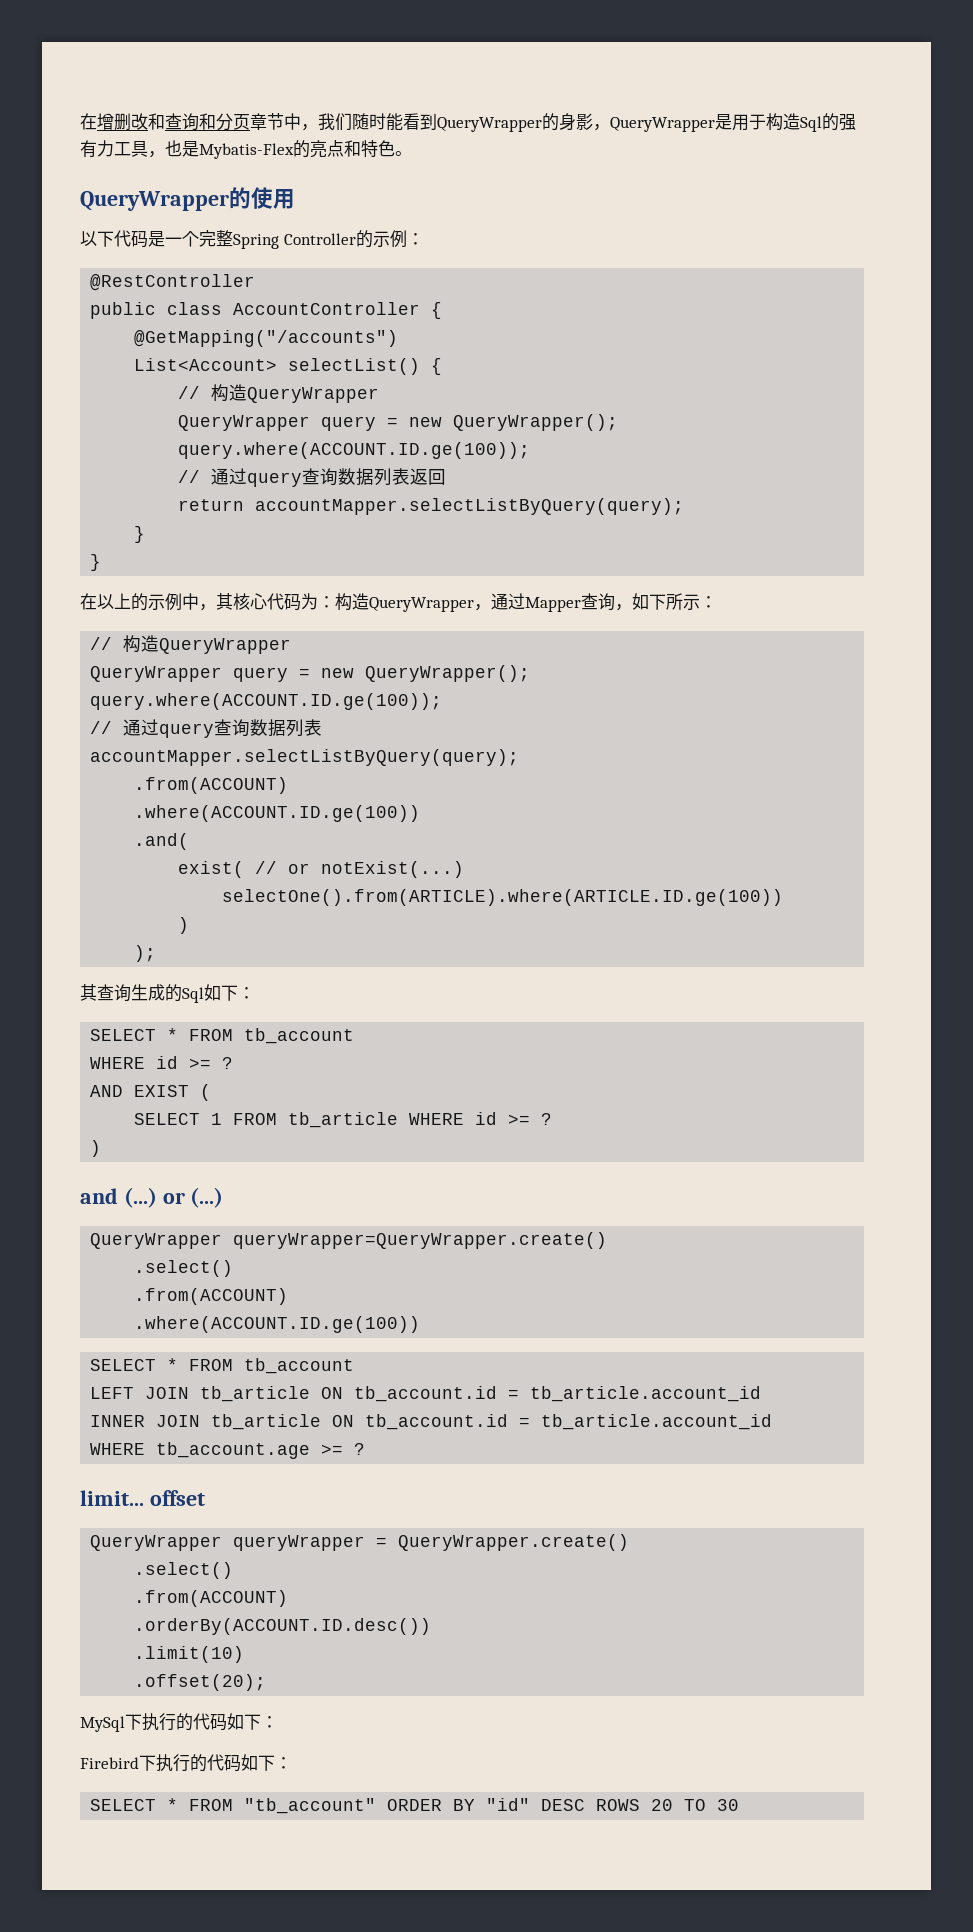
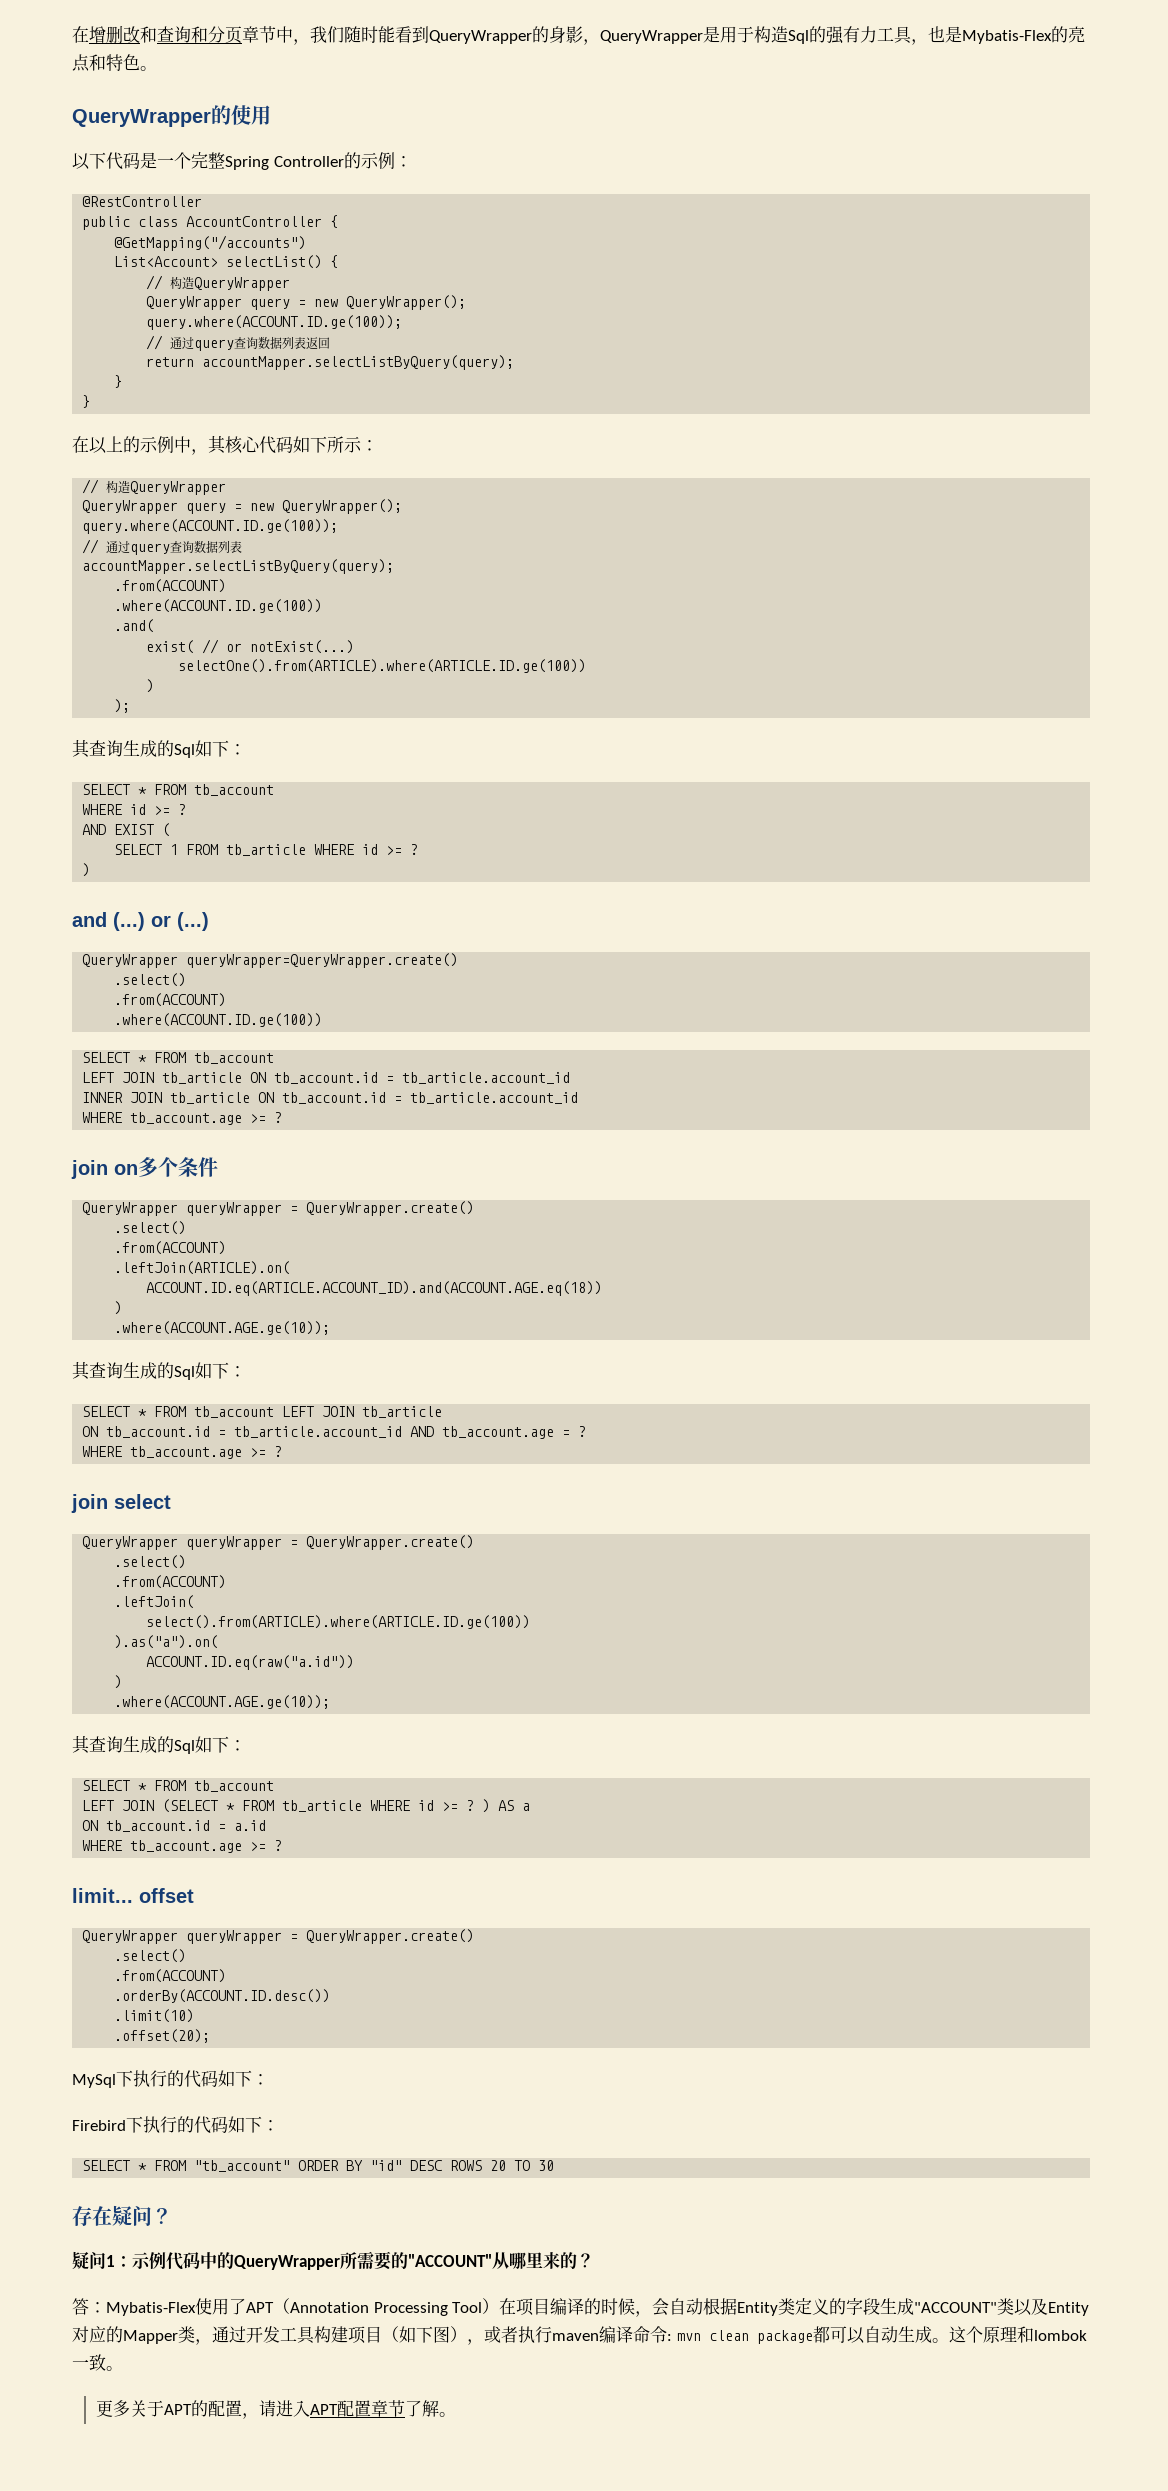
- 在以上的示例中，其核心代码为：构造QueryWrapper，通过Mapper查询，如下所示：
+ 在以上的示例中，其核心代码如下所示：
+ join on多个条件
+ QueryWrapper queryWrapper = QueryWrapper.create()
+ .select()
+ .from(ACCOUNT)
+ .leftJoin(ARTICLE).on(
+ ACCOUNT.ID.eq(ARTICLE.ACCOUNT_ID).and(ACCOUNT.AGE.eq(18))
+ )
+ .where(ACCOUNT.AGE.ge(10));
+ 其查询生成的Sql如下：
+ SELECT * FROM tb_account LEFT JOIN tb_article
+ ON tb_account.id = tb_article.account_id AND tb_account.age = ?
+ WHERE tb_account.age >= ?
+ join select
+ QueryWrapper queryWrapper = QueryWrapper.create()
+ .select()
+ .from(ACCOUNT)
+ .leftJoin(
+ select().from(ARTICLE).where(ARTICLE.ID.ge(100))
+ ).as("a").on(
+ ACCOUNT.ID.eq(raw("a.id"))
+ )
+ .where(ACCOUNT.AGE.ge(10));
+ 其查询生成的Sql如下：
+ SELECT * FROM tb_account
+ LEFT JOIN (SELECT * FROM tb_article WHERE id >= ? ) AS a
+ ON tb_account.id = a.id
+ WHERE tb_account.age >= ?
+ 存在疑问？
+ 疑问1：示例代码中的QueryWrapper所需要的"ACCOUNT"从哪里来的？
+ 答：Mybatis-Flex使用了APT（Annotation Processing Tool）在项目编译的时候，会自动根据Entity类定义的字段生成"ACCOUNT"类以及Entity对应的Mapper类，通过开发工具构建项目（如下图），或者执行maven编译命令: mvn clean package都可以自动生成。这个原理和lombok一致。
+ 更多关于APT的配置，请进入APT配置章节了解。

